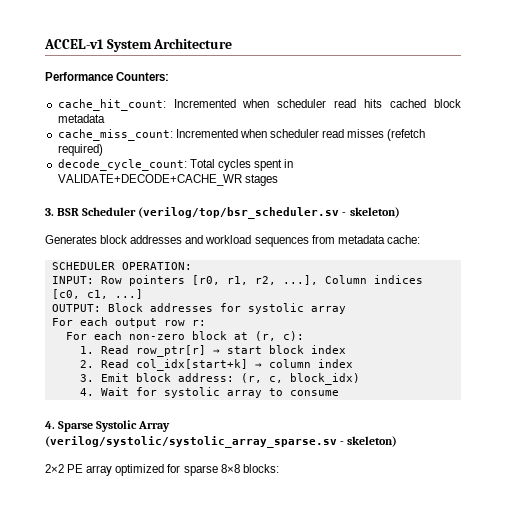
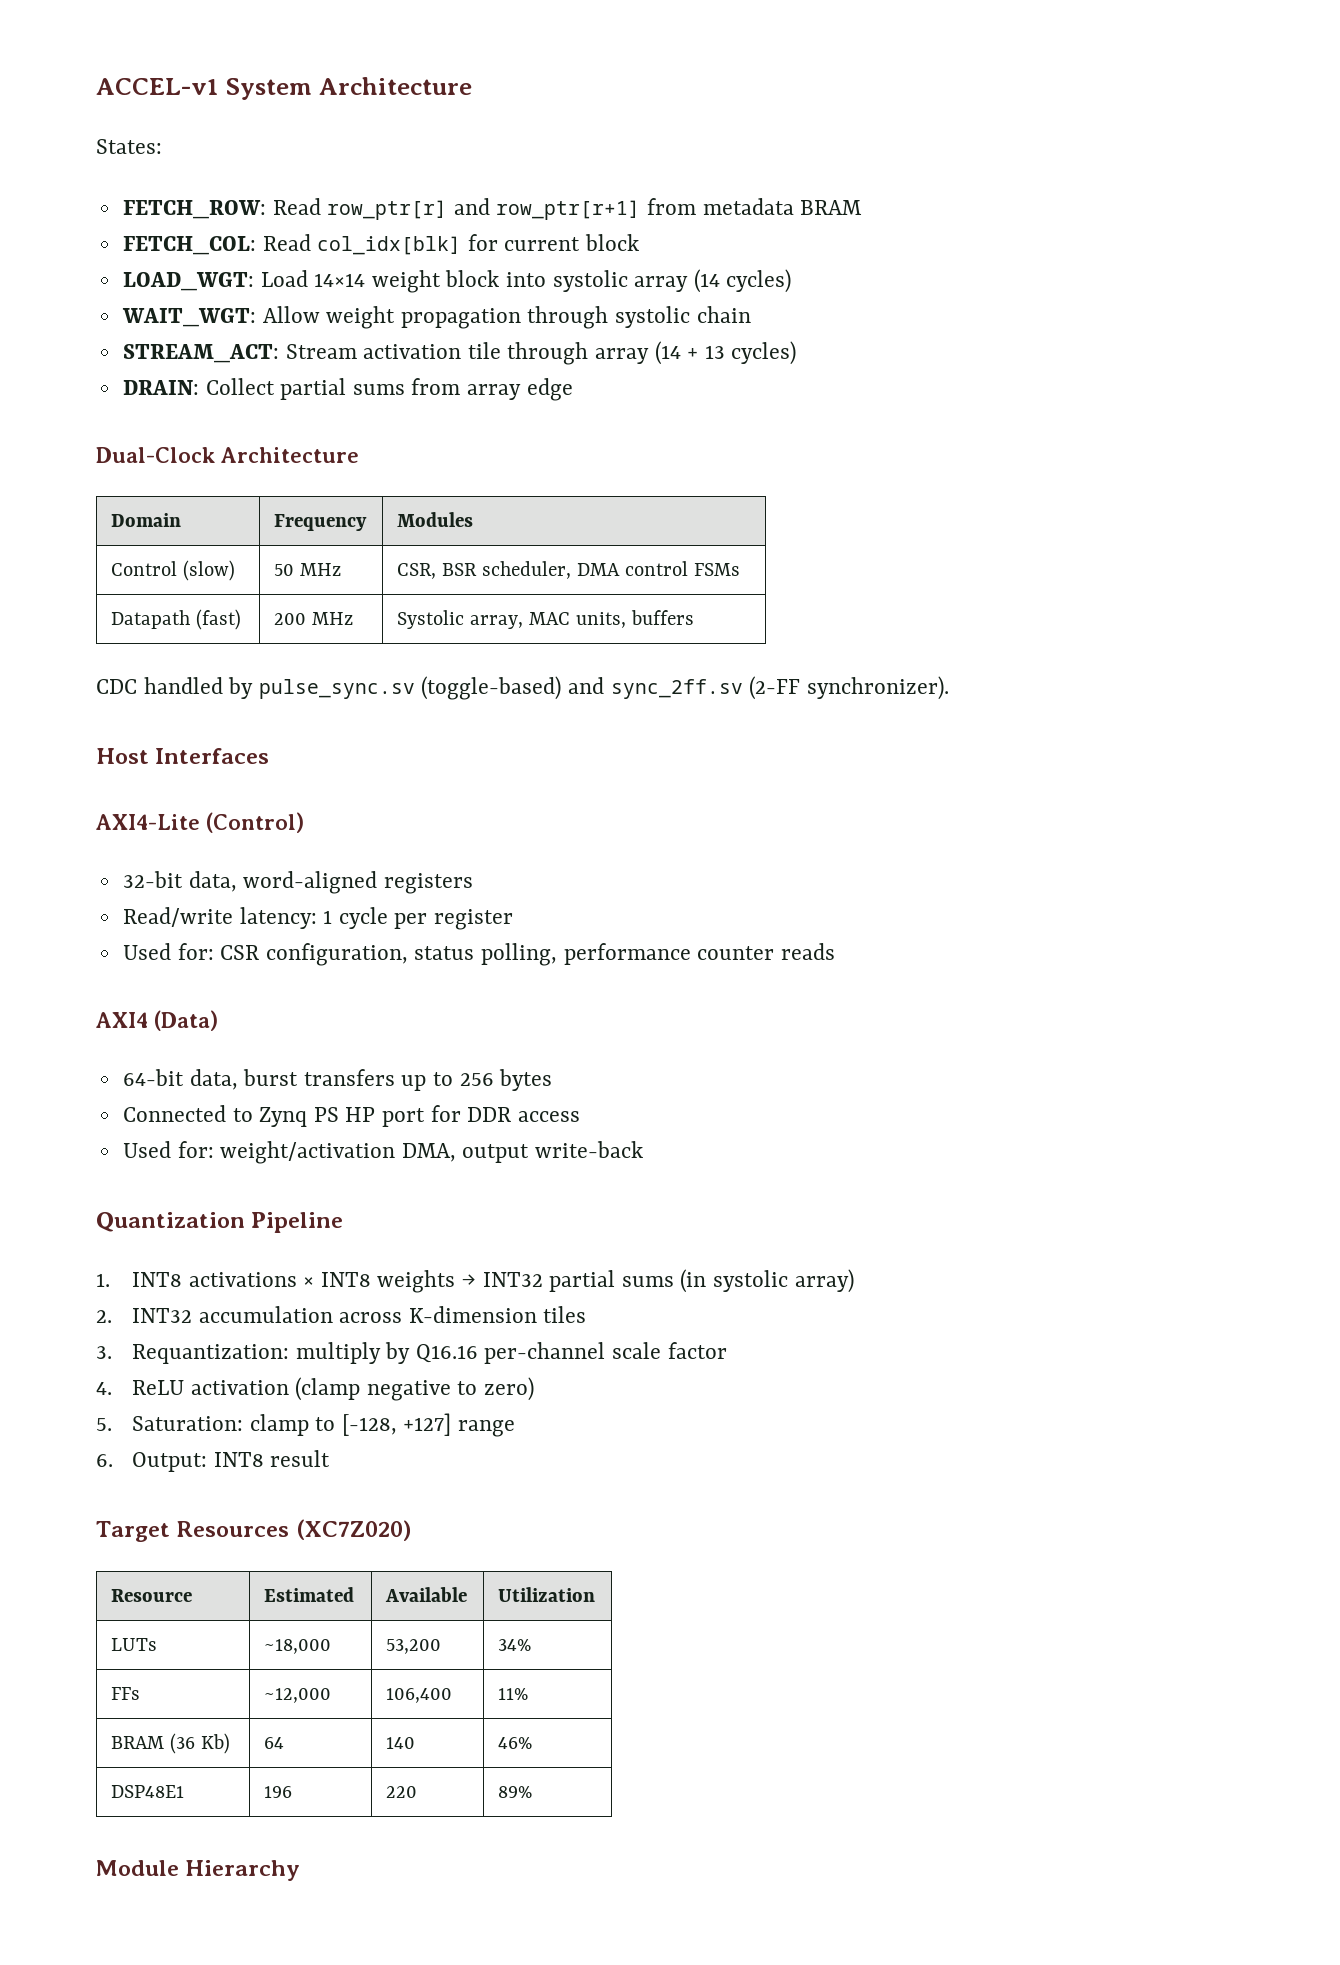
- Performance Counters:
- cache_hit_count: Incremented when scheduler read hits cached block metadata
- cache_miss_count: Incremented when scheduler read misses (refetch required)
- decode_cycle_count: Total cycles spent in VALIDATE+DECODE+CACHE_WR stages
- 3. BSR Scheduler (verilog/top/bsr_scheduler.sv - skeleton)
- Generates block addresses and workload sequences from metadata cache:
- SCHEDULER OPERATION:
- INPUT: Row pointers [r0, r1, r2, ...], Column indices [c0, c1, ...]
- OUTPUT: Block addresses for systolic array
- For each output row r:
- For each non-zero block at (r, c):
- 1. Read row_ptr[r] → start block index
- 2. Read col_idx[start+k] → column index
- 3. Emit block address: (r, c, block_idx)
- 4. Wait for systolic array to consume
- 4. Sparse Systolic Array (verilog/systolic/systolic_array_sparse.sv - skeleton)
- 2×2 PE array optimized for sparse 8×8 blocks:
+ States:
+ FETCH_ROW: Read row_ptr[r] and row_ptr[r+1] from metadata BRAM
+ FETCH_COL: Read col_idx[blk] for current block
+ LOAD_WGT: Load 14×14 weight block into systolic array (14 cycles)
+ WAIT_WGT: Allow weight propagation through systolic chain
+ STREAM_ACT: Stream activation tile through array (14 + 13 cycles)
+ DRAIN: Collect partial sums from array edge
+ Dual-Clock Architecture
+ Domain | Frequency | Modules
+ Control (slow) | 50 MHz | CSR, BSR scheduler, DMA control FSMs
+ Datapath (fast) | 200 MHz | Systolic array, MAC units, buffers
+ CDC handled by pulse_sync.sv (toggle-based) and sync_2ff.sv (2-FF synchronizer).
+ Host Interfaces
+ AXI4-Lite (Control)
+ 32-bit data, word-aligned registers
+ Read/write latency: 1 cycle per register
+ Used for: CSR configuration, status polling, performance counter reads
+ AXI4 (Data)
+ 64-bit data, burst transfers up to 256 bytes
+ Connected to Zynq PS HP port for DDR access
+ Used for: weight/activation DMA, output write-back
+ Quantization Pipeline
+ 1. INT8 activations × INT8 weights → INT32 partial sums (in systolic array)
+ 2. INT32 accumulation across K-dimension tiles
+ 3. Requantization: multiply by Q16.16 per-channel scale factor
+ 4. ReLU activation (clamp negative to zero)
+ 5. Saturation: clamp to [-128, +127] range
+ 6. Output: INT8 result
+ Target Resources (XC7Z020)
+ Resource | Estimated | Available | Utilization
+ LUTs | ~18,000 | 53,200 | 34%
+ FFs | ~12,000 | 106,400 | 11%
+ BRAM (36 Kb) | 64 | 140 | 46%
+ DSP48E1 | 196 | 220 | 89%
+ Module Hierarchy

